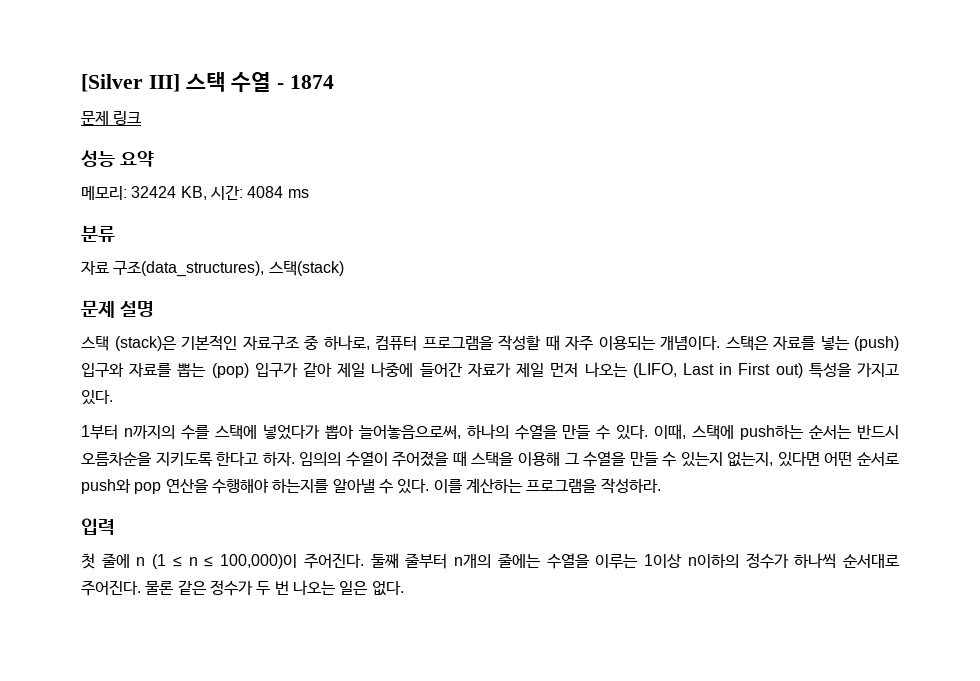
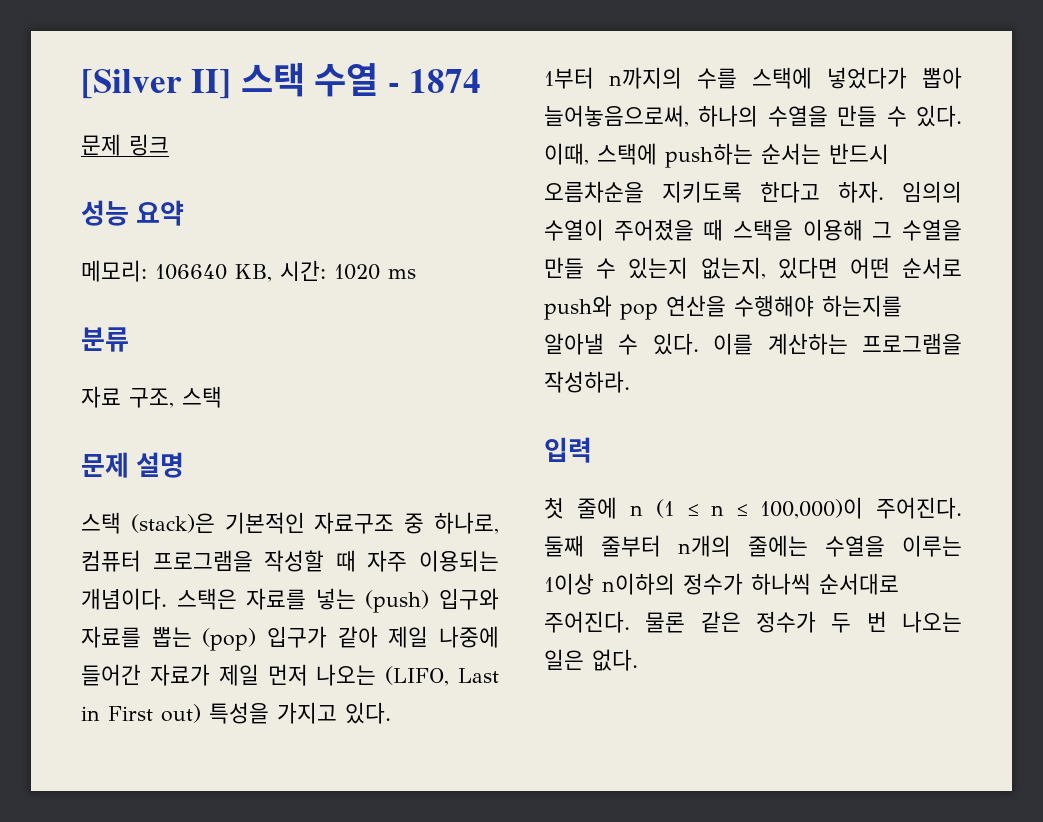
- [Silver III] 스택 수열 - 1874
+ [Silver II] 스택 수열 - 1874
- 메모리: 32424 KB, 시간: 4084 ms
+ 메모리: 106640 KB, 시간: 1020 ms
- 자료 구조(data_structures), 스택(stack)
+ 자료 구조, 스택

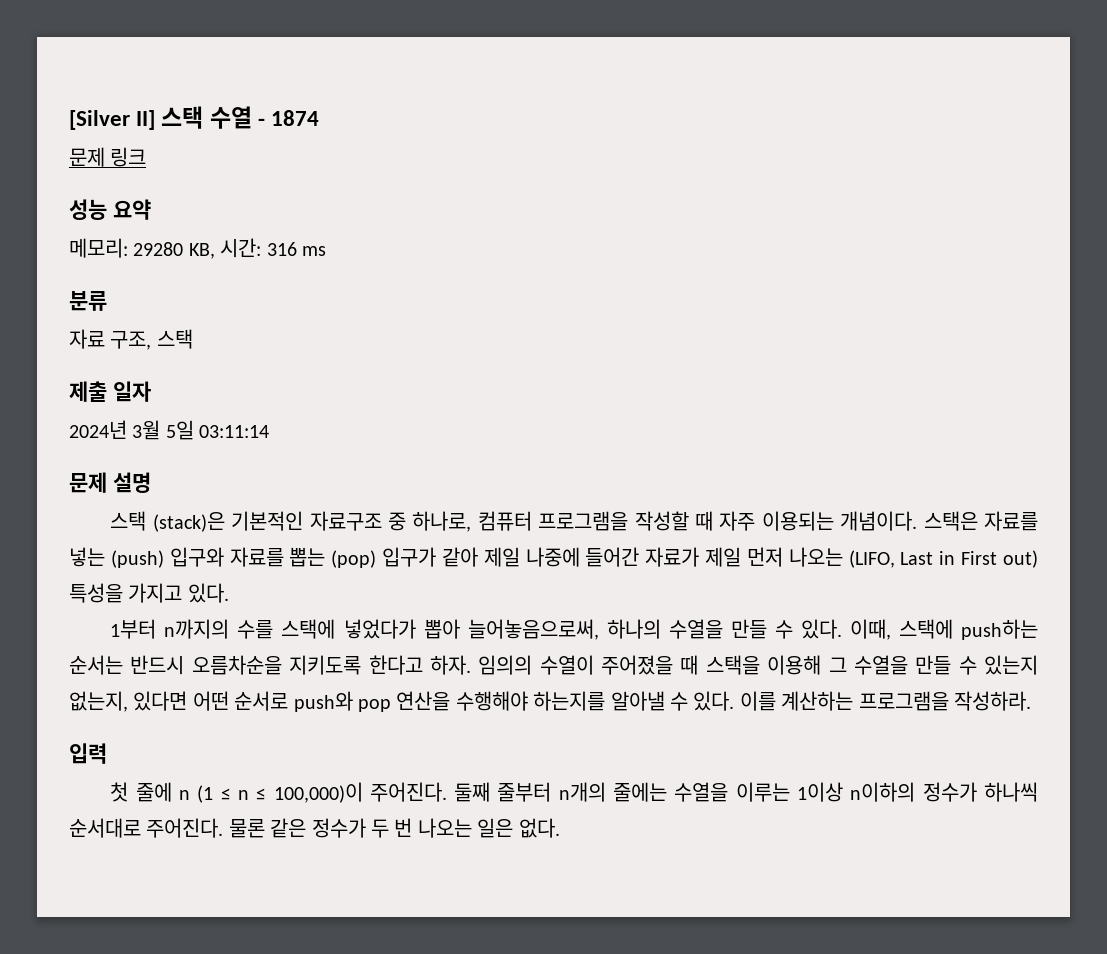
- 메모리: 106640 KB, 시간: 1020 ms
+ 메모리: 29280 KB, 시간: 316 ms
+ 제출 일자
+ 2024년 3월 5일 03:11:14

